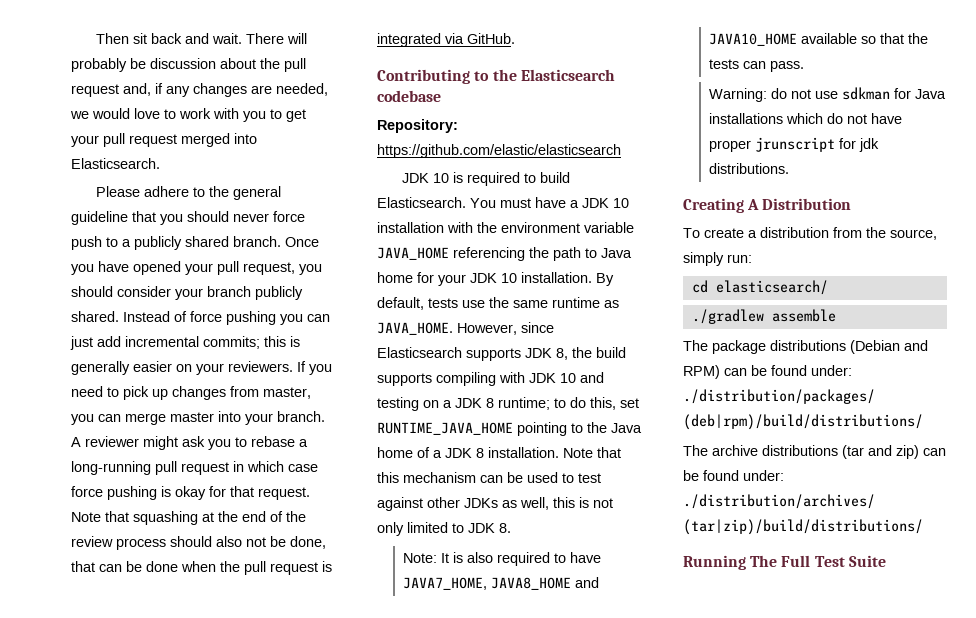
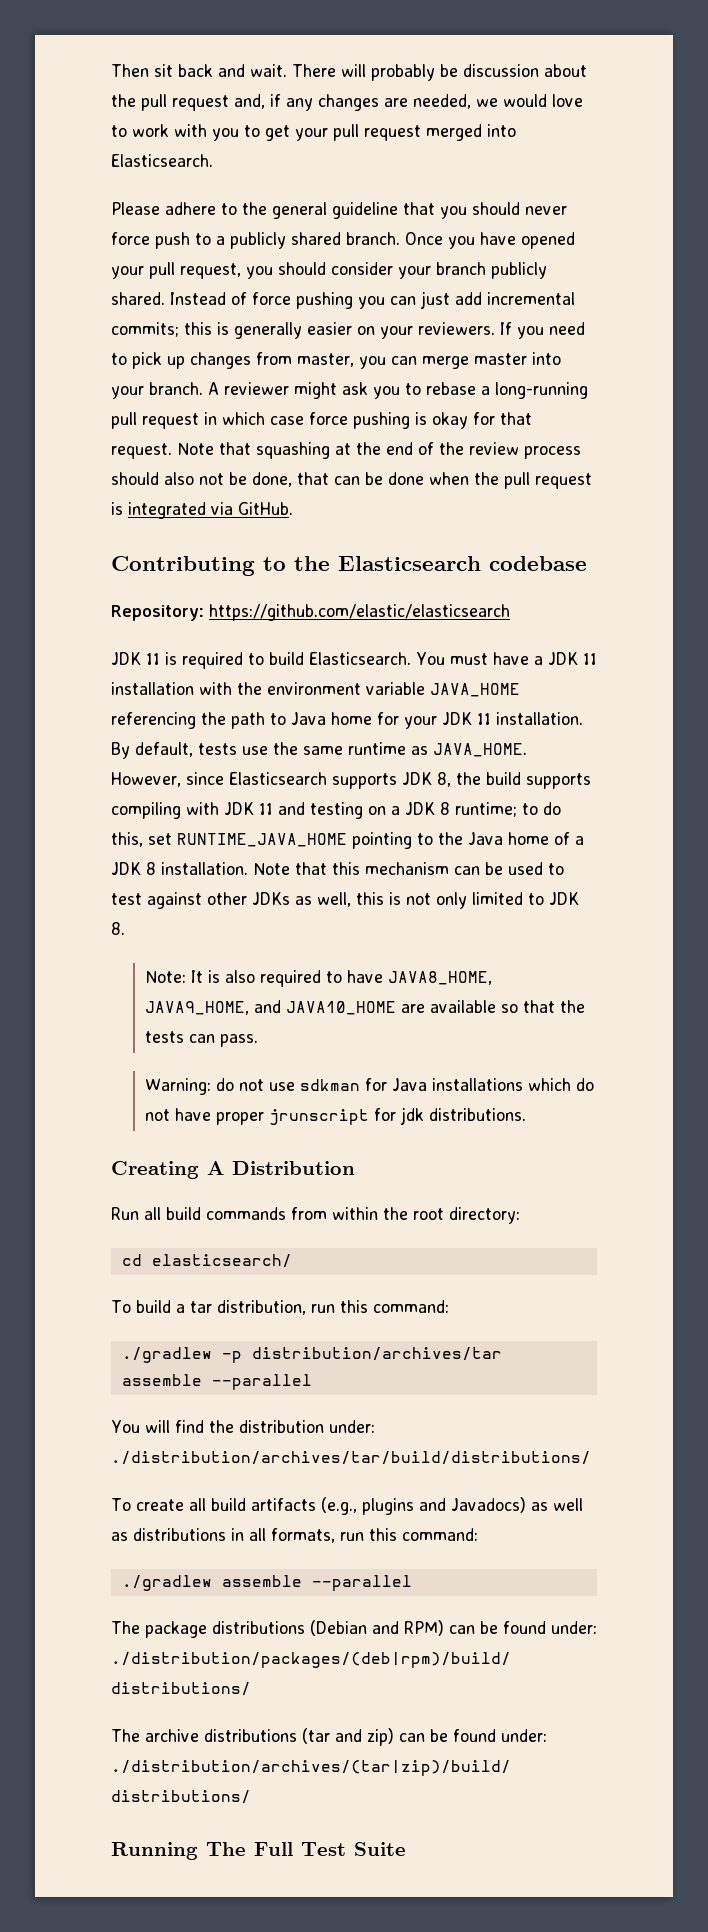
- JDK 10 is required to build Elasticsearch.
+ JDK 11 is required to build Elasticsearch.
- You must have a JDK 10 installation with the environment variable JAVA_HOME referencing the path to Java home for your JDK 10 installation.
+ You must have a JDK 11 installation with the environment variable JAVA_HOME referencing the path to Java home for your JDK 11 installation.
- However, since Elasticsearch supports JDK 8, the build supports compiling with JDK 10 and testing on a JDK 8 runtime; to do this, set RUNTIME_JAVA_HOME pointing to the Java home of a JDK 8 installation.
+ However, since Elasticsearch supports JDK 8, the build supports compiling with JDK 11 and testing on a JDK 8 runtime; to do this, set RUNTIME_JAVA_HOME pointing to the Java home of a JDK 8 installation.
- Note: It is also required to have JAVA7_HOME, JAVA8_HOME and JAVA10_HOME available so that the tests can pass.
+ Note: It is also required to have JAVA8_HOME, JAVA9_HOME, and JAVA10_HOME are available so that the tests can pass.
- To create a distribution from the source, simply run:
+ Run all build commands from within the root directory:
  cd elasticsearch/
+ To build a tar distribution, run this command:
+ ./gradlew -p distribution/archives/tar assemble --parallel
+ You will find the distribution under: ./distribution/archives/tar/build/distributions/
+ To create all build artifacts (e.g., plugins and Javadocs) as well as distributions in all formats, run this command:
- ./gradlew assemble
+ ./gradlew assemble --parallel

